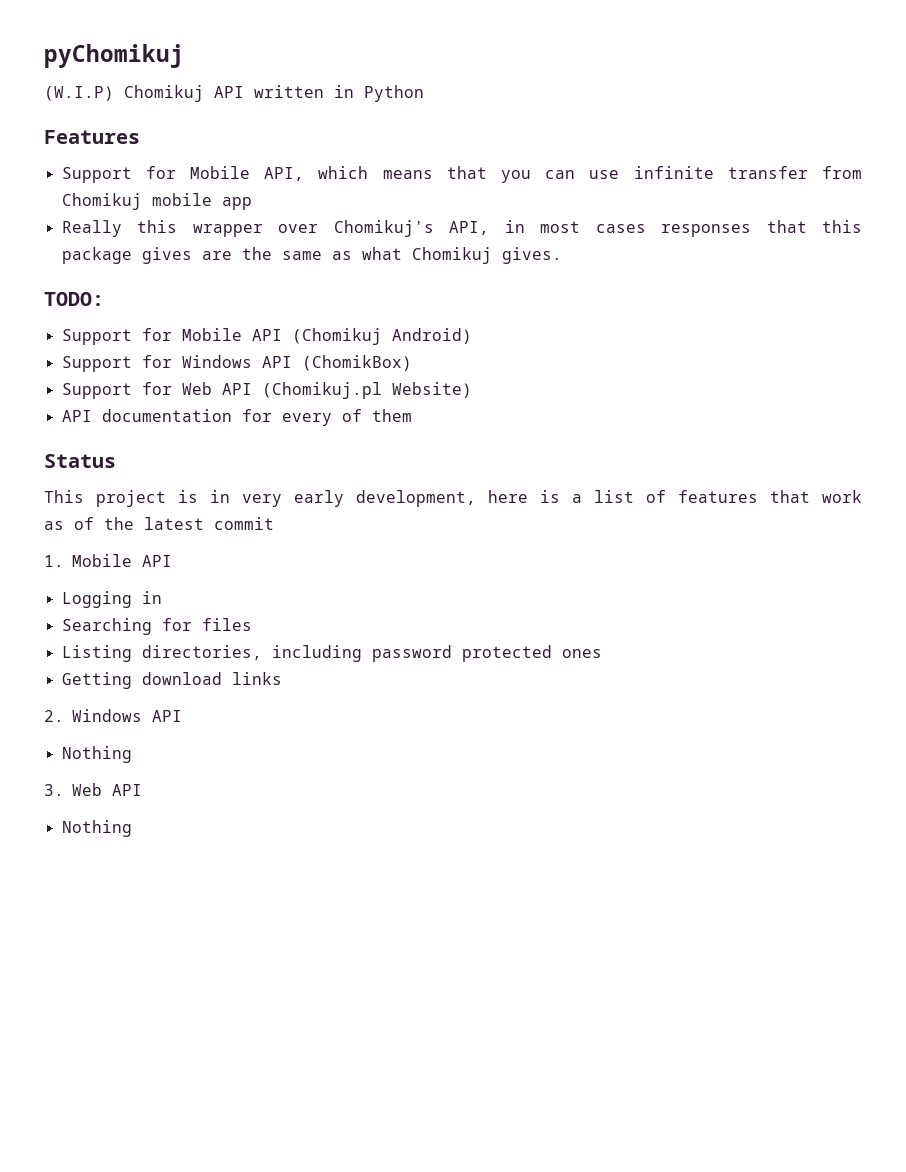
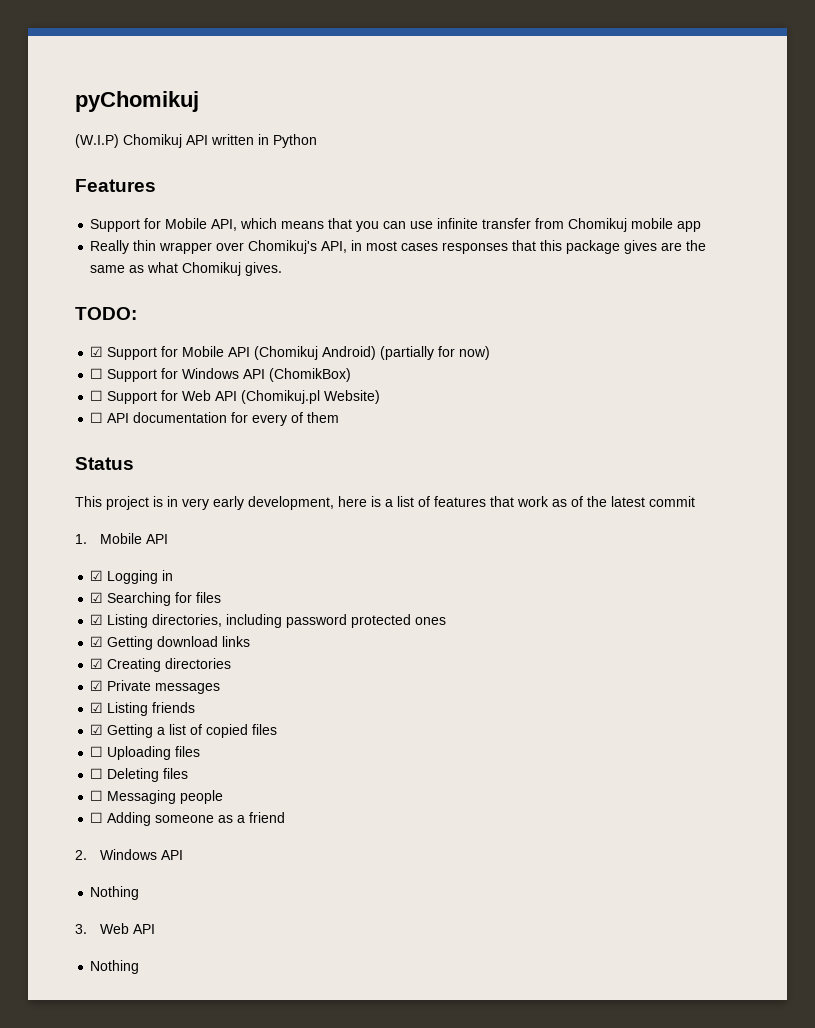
- Really this wrapper over Chomikuj's API, in most cases responses that this package gives are the same as what Chomikuj gives.
+ Really thin wrapper over Chomikuj's API, in most cases responses that this package gives are the same as what Chomikuj gives.
- Support for Mobile API (Chomikuj Android)
- Support for Windows API (ChomikBox)
+ ☑ Support for Mobile API (Chomikuj Android) (partially for now)
+ ☐ Support for Windows API (ChomikBox)
- Support for Web API (Chomikuj.pl Website)
+ ☐ Support for Web API (Chomikuj.pl Website)
- API documentation for every of them
+ ☐ API documentation for every of them
- Logging in
+ ☑ Logging in
- Searching for files
+ ☑ Searching for files
- Listing directories, including password protected ones
+ ☑ Listing directories, including password protected ones
- Getting download links
+ ☑ Getting download links
+ ☑ Creating directories
+ ☑ Private messages
+ ☑ Listing friends
+ ☑ Getting a list of copied files
+ ☐ Uploading files
+ ☐ Deleting files
+ ☐ Messaging people
+ ☐ Adding someone as a friend

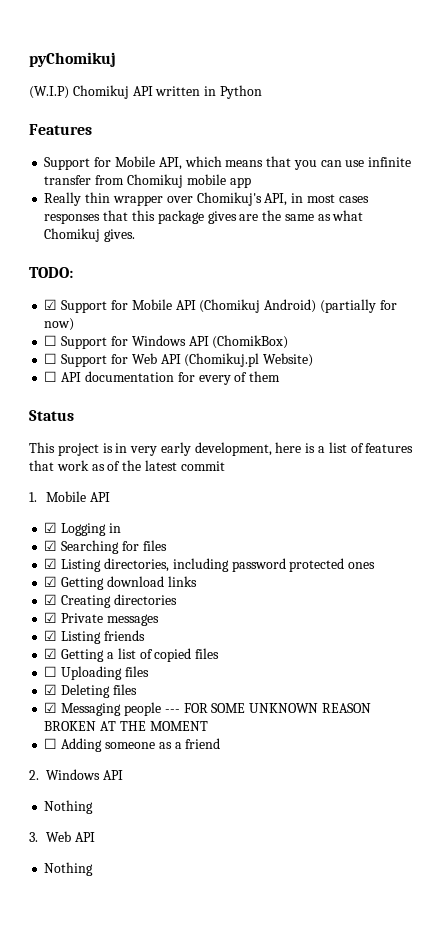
- ☐ Deleting files
+ ☑ Deleting files
- ☐ Messaging people
+ ☑ Messaging people --- FOR SOME UNKNOWN REASON BROKEN AT THE MOMENT

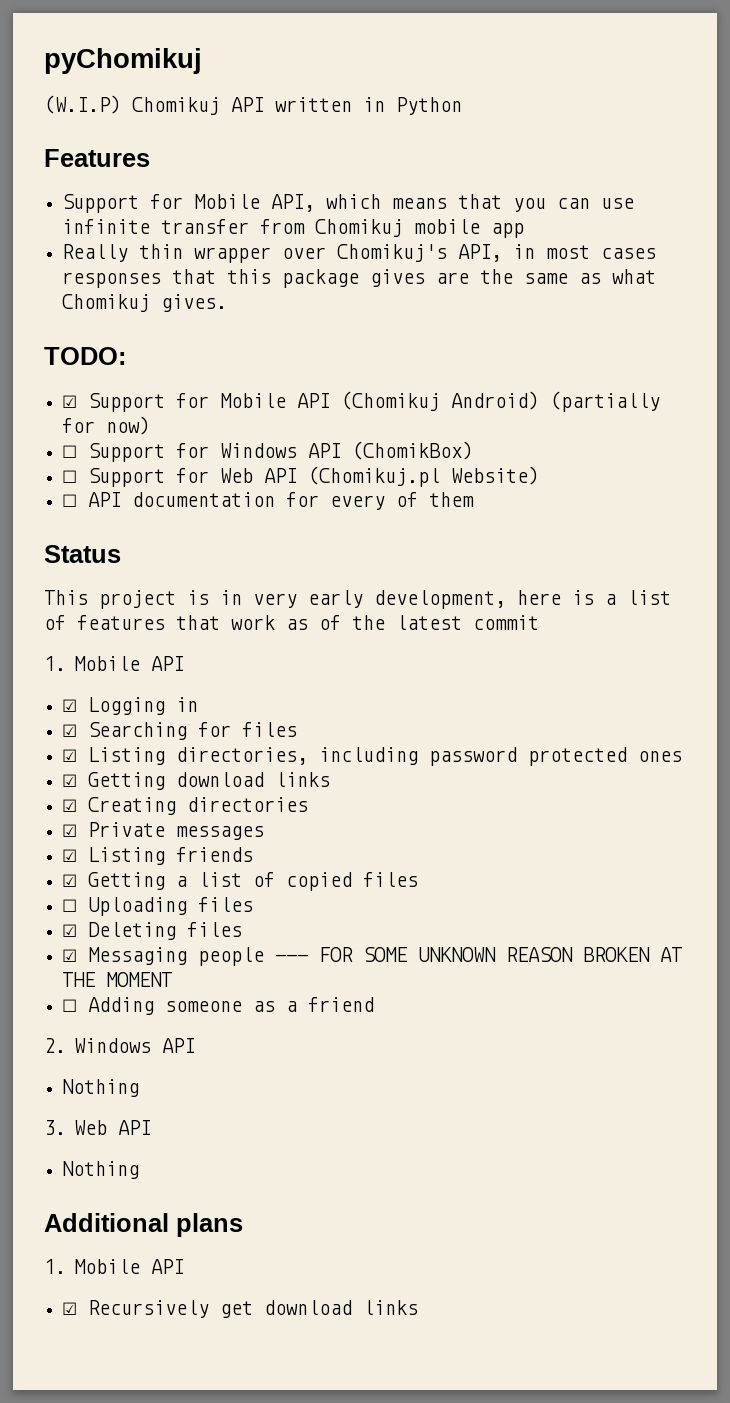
+ Additional plans
+ 1. Mobile API
+ ☑ Recursively get download links

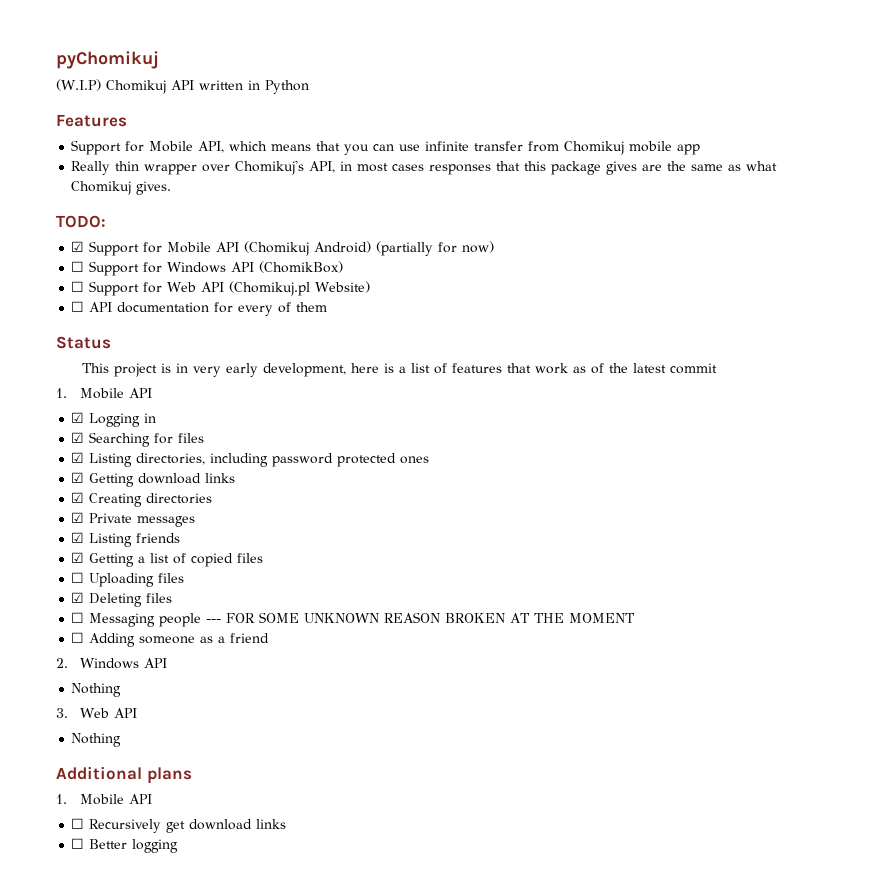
- ☑ Messaging people --- FOR SOME UNKNOWN REASON BROKEN AT THE MOMENT
+ ☐ Messaging people --- FOR SOME UNKNOWN REASON BROKEN AT THE MOMENT
- ☑ Recursively get download links
+ ☐ Recursively get download links
+ ☐ Better logging

